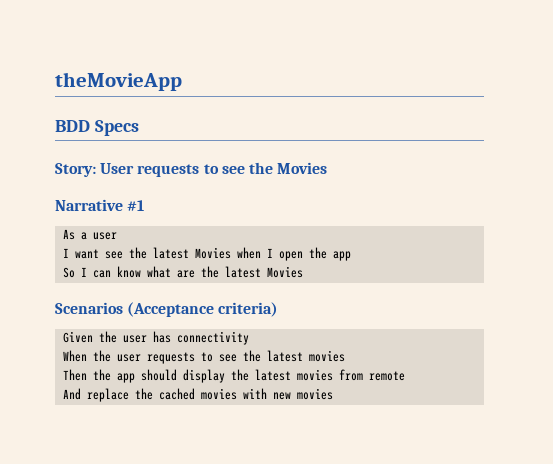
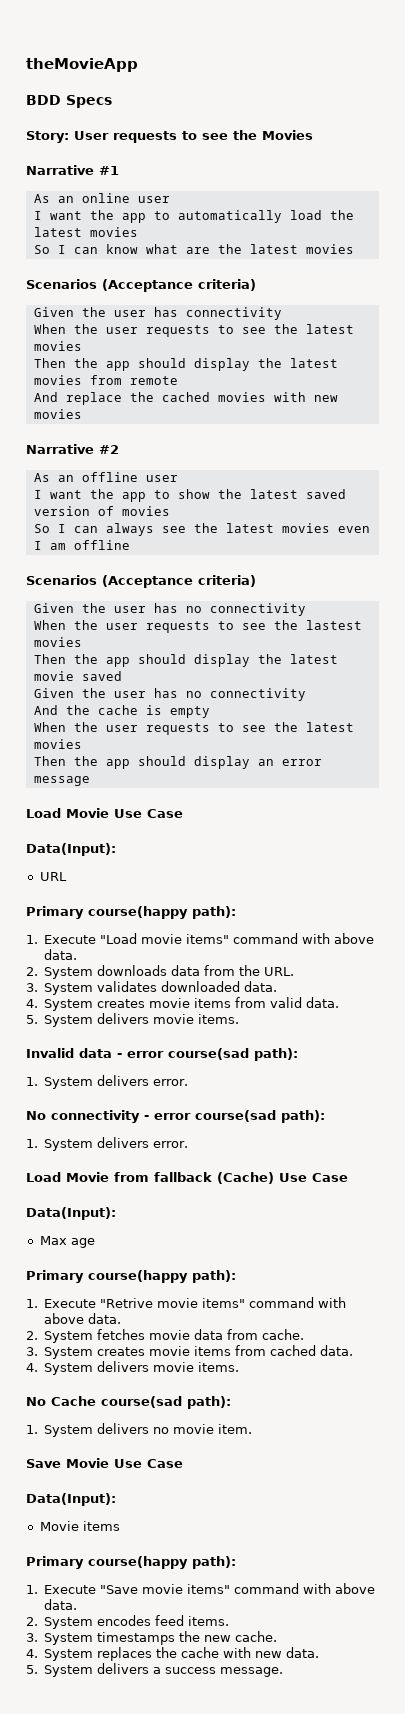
- As a user
- I want see the latest Movies when I open the app
+ As an online user
+ I want the app to automatically load the latest movies
- So I can know what are the latest Movies
+ So I can know what are the latest movies
+ Narrative #2
+ As an offline user
+ I want the app to show the latest saved version of movies
+ So I can always see the latest movies even I am offline
+ Scenarios (Acceptance criteria)
+ Given the user has no connectivity
+ When the user requests to see the lastest movies
+ Then the app should display the latest movie saved
+ Given the user has no connectivity
+ And the cache is empty
+ When the user requests to see the latest movies
+ Then the app should display an error message
+ Load Movie Use Case
+ Data(Input):
+ URL
+ Primary course(happy path):
+ 1. Execute "Load movie items" command with above data.
+ 2. System downloads data from the URL.
+ 3. System validates downloaded data.
+ 4. System creates movie items from valid data.
+ 5. System delivers movie items.
+ Invalid data - error course(sad path):
+ 1. System delivers error.
+ No connectivity - error course(sad path):
+ 1. System delivers error.
+ Load Movie from fallback (Cache) Use Case
+ Data(Input):
+ Max age
+ Primary course(happy path):
+ 1. Execute "Retrive movie items" command with above data.
+ 2. System fetches movie data from cache.
+ 3. System creates movie items from cached data.
+ 4. System delivers movie items.
+ No Cache course(sad path):
+ 1. System delivers no movie item.
+ Save Movie Use Case
+ Data(Input):
+ Movie items
+ Primary course(happy path):
+ 1. Execute "Save movie items" command with above data.
+ 2. System encodes feed items.
+ 3. System timestamps the new cache.
+ 4. System replaces the cache with new data.
+ 5. System delivers a success message.

